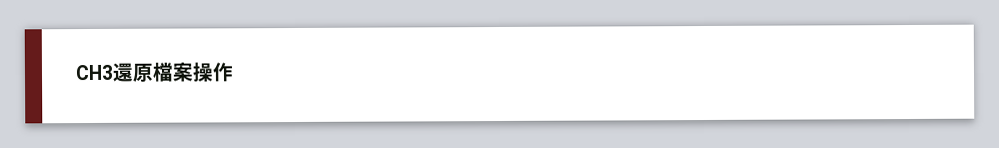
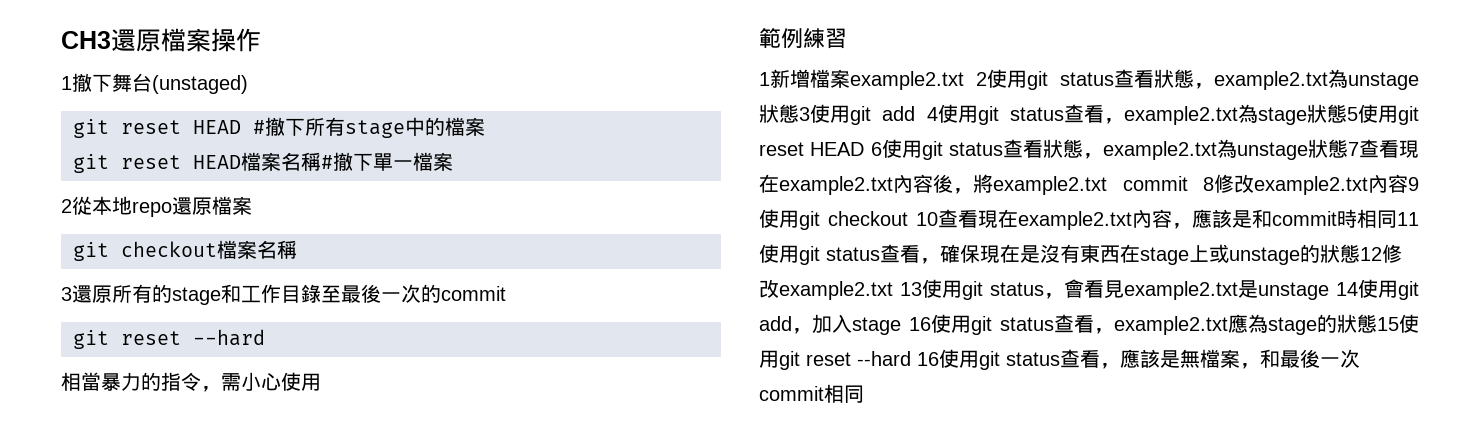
+ 1撤下舞台(unstaged)
+ git reset HEAD #撤下所有stage中的檔案
+ git reset HEAD檔案名稱#撤下單一檔案
+ 2從本地repo還原檔案
+ git checkout檔案名稱
+ 3還原所有的stage和工作目錄至最後一次的commit
+ git reset --hard
+ 相當暴力的指令，需小心使用
+ 範例練習
+ 1新增檔案example2.txt 2使用git status查看狀態，example2.txt為unstage狀態3使用git add 4使用git status查看，example2.txt為stage狀態5使用git reset HEAD 6使用git status查看狀態，example2.txt為unstage狀態7查看現在example2.txt內容後，將example2.txt commit 8修改example2.txt內容9使用git checkout 10查看現在example2.txt內容，應該是和commit時相同11使用git status查看，確保現在是沒有東西在stage上或unstage的狀態12修改example2.txt 13使用git status，會看見example2.txt是unstage 14使用git add，加入stage 16使用git status查看，example2.txt應為stage的狀態15使用git reset --hard 16使用git status查看，應該是無檔案，和最後一次commit相同

